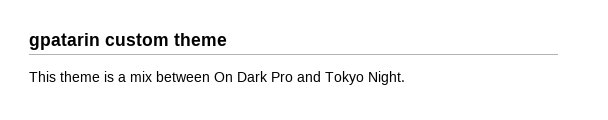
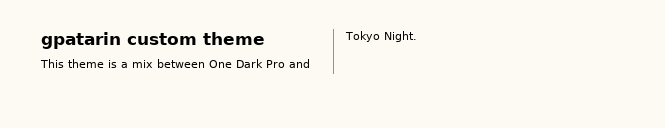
- This theme is a mix between On Dark Pro and Tokyo Night.
+ This theme is a mix between One Dark Pro and Tokyo Night.

